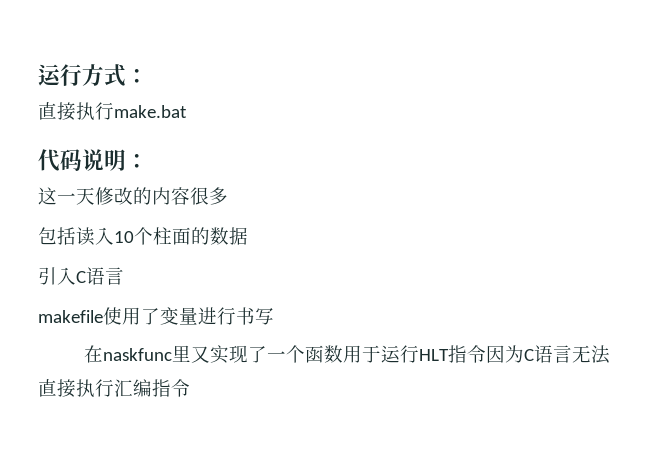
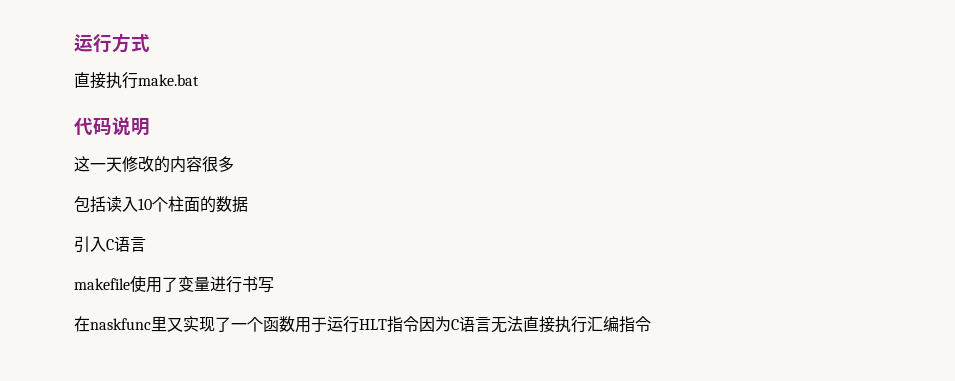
- 运行方式：
+ 运行方式
- 代码说明：
+ 代码说明

